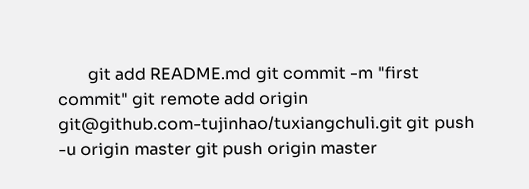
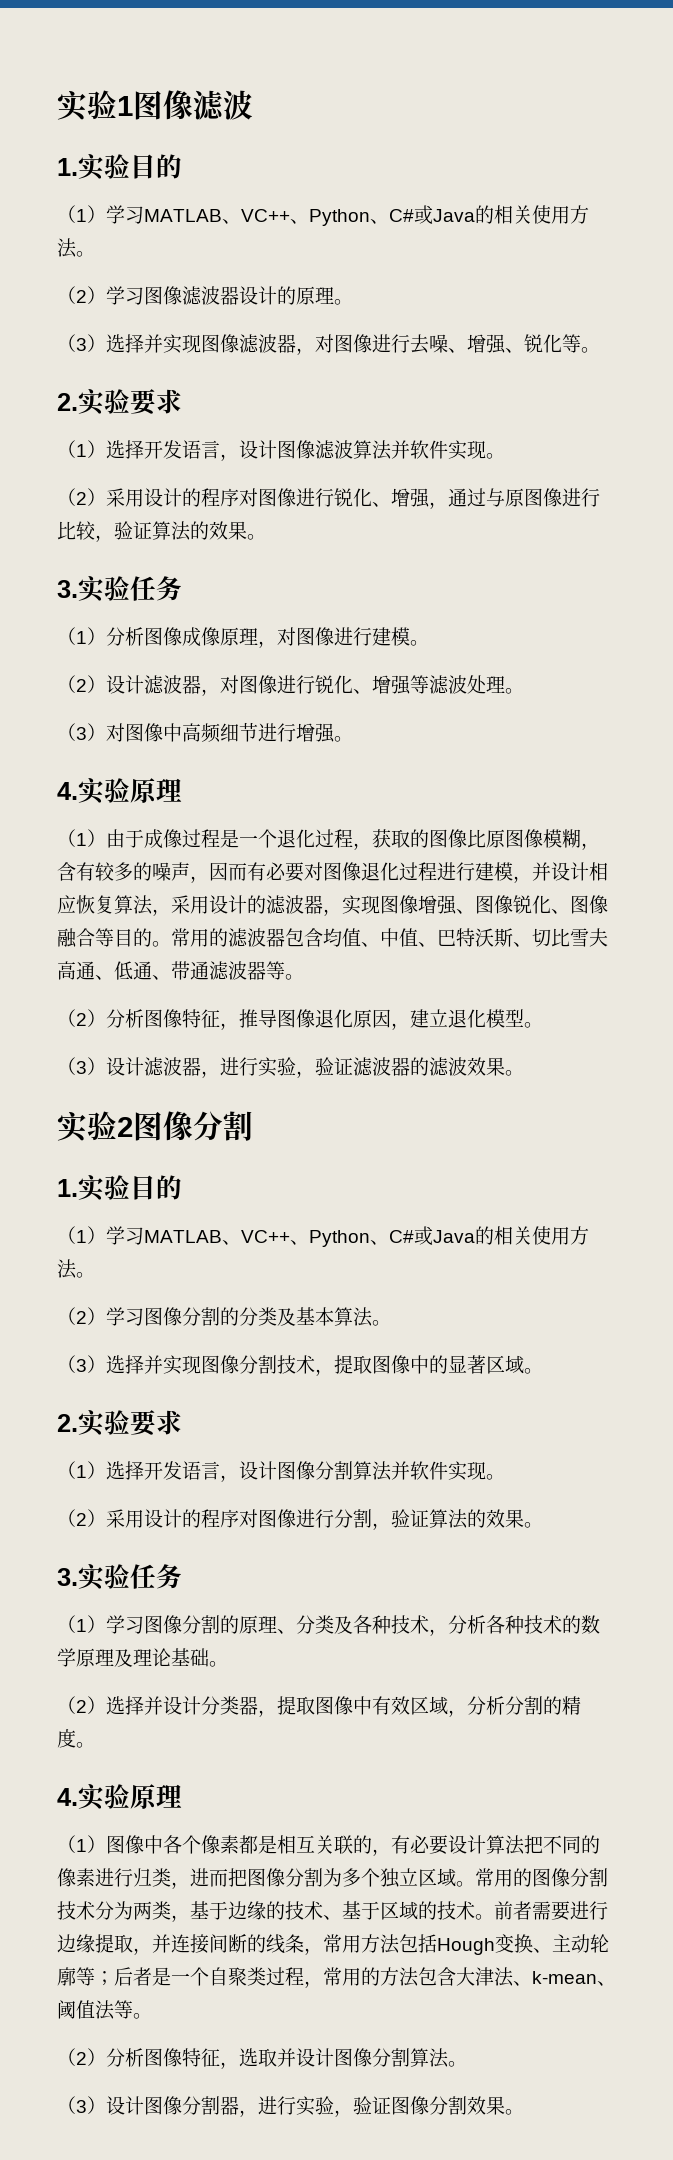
- git add README.md git commit -m "first commit" git remote add origin git@github.com-tujinhao/tuxiangchuli.git git push -u origin master git push origin master
+ 实验1图像滤波
+ 1.实验目的
+ （1）学习MATLAB、VC++、Python、C#或Java的相关使用方法。
+ （2）学习图像滤波器设计的原理。
+ （3）选择并实现图像滤波器，对图像进行去噪、增强、锐化等。
+ 2.实验要求
+ （1）选择开发语言，设计图像滤波算法并软件实现。
+ （2）采用设计的程序对图像进行锐化、增强，通过与原图像进行比较，验证算法的效果。
+ 3.实验任务
+ （1）分析图像成像原理，对图像进行建模。
+ （2）设计滤波器，对图像进行锐化、增强等滤波处理。
+ （3）对图像中高频细节进行增强。
+ 4.实验原理
+ （1）由于成像过程是一个退化过程，获取的图像比原图像模糊，含有较多的噪声，因而有必要对图像退化过程进行建模，并设计相应恢复算法，采用设计的滤波器，实现图像增强、图像锐化、图像融合等目的。常用的滤波器包含均值、中值、巴特沃斯、切比雪夫高通、低通、带通滤波器等。
+ （2）分析图像特征，推导图像退化原因，建立退化模型。
+ （3）设计滤波器，进行实验，验证滤波器的滤波效果。
+ 实验2图像分割
+ 1.实验目的
+ （1）学习MATLAB、VC++、Python、C#或Java的相关使用方法。
+ （2）学习图像分割的分类及基本算法。
+ （3）选择并实现图像分割技术，提取图像中的显著区域。
+ 2.实验要求
+ （1）选择开发语言，设计图像分割算法并软件实现。
+ （2）采用设计的程序对图像进行分割，验证算法的效果。
+ 3.实验任务
+ （1）学习图像分割的原理、分类及各种技术，分析各种技术的数学原理及理论基础。
+ （2）选择并设计分类器，提取图像中有效区域，分析分割的精度。
+ 4.实验原理
+ （1）图像中各个像素都是相互关联的，有必要设计算法把不同的像素进行归类，进而把图像分割为多个独立区域。常用的图像分割技术分为两类，基于边缘的技术、基于区域的技术。前者需要进行边缘提取，并连接间断的线条，常用方法包括Hough变换、主动轮廓等；后者是一个自聚类过程，常用的方法包含大津法、k-mean、阈值法等。
+ （2）分析图像特征，选取并设计图像分割算法。
+ （3）设计图像分割器，进行实验，验证图像分割效果。

